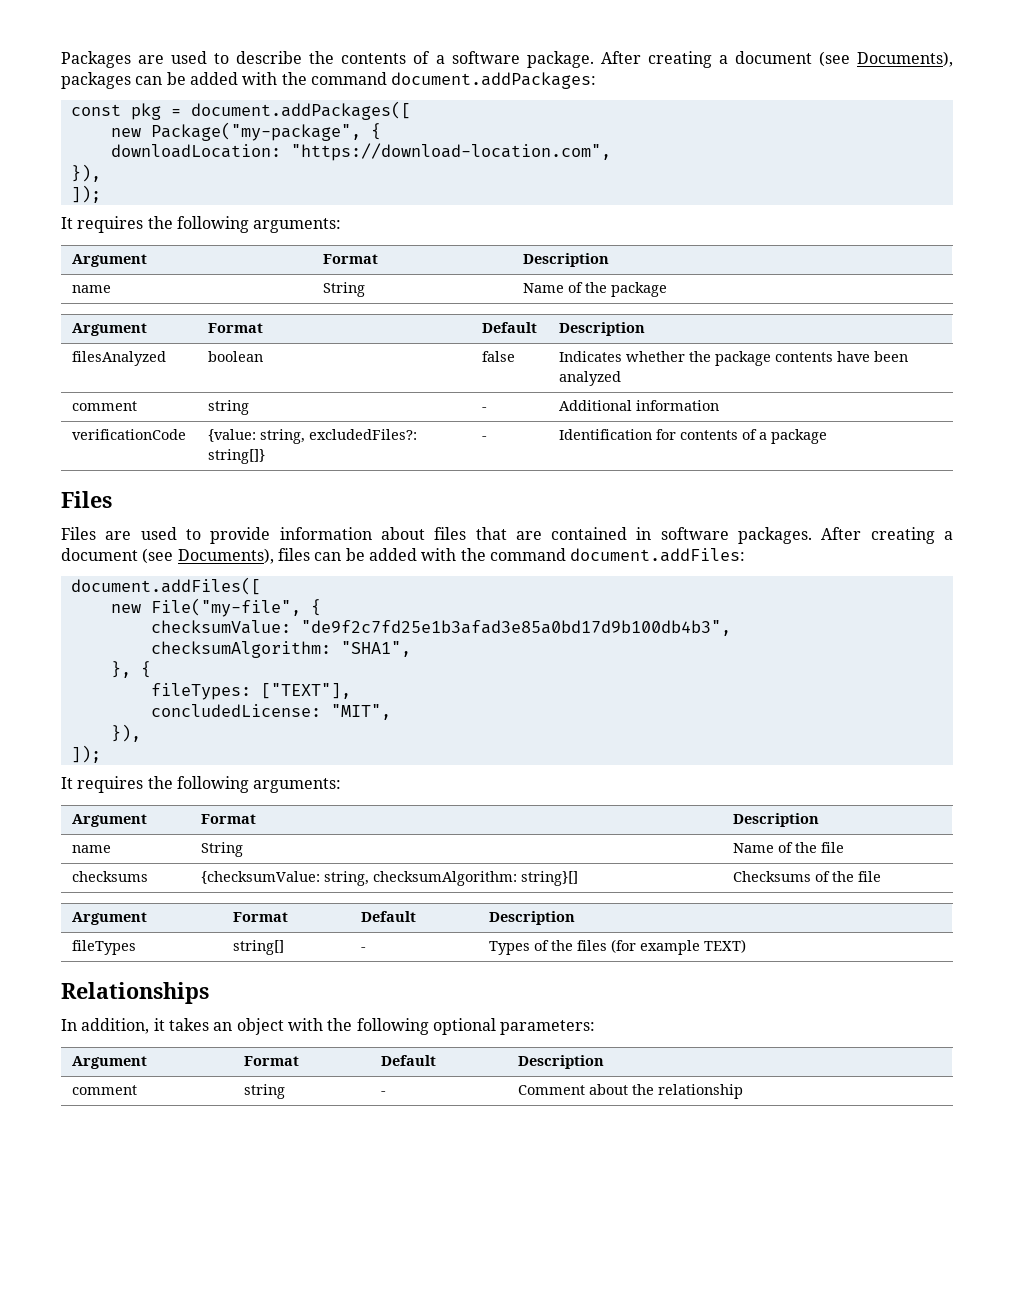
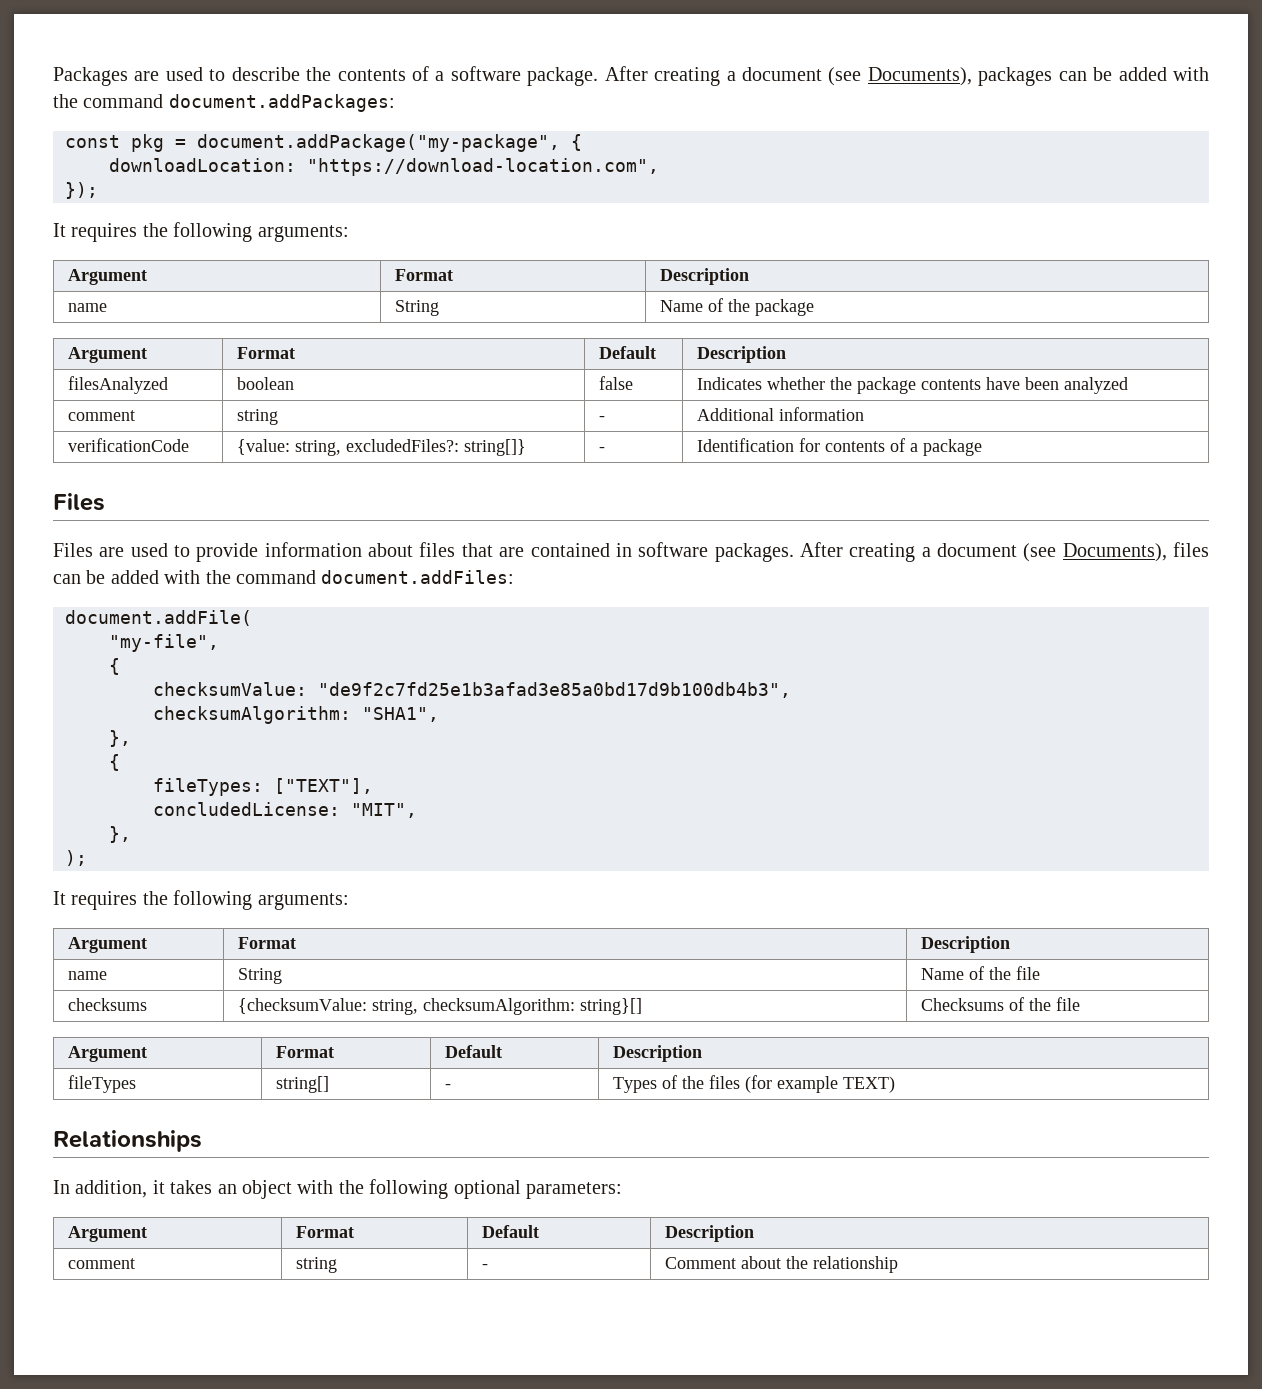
- const pkg = document.addPackages([
- new Package("my-package", {
+ const pkg = document.addPackage("my-package", {
  downloadLocation: "https://download-location.com",
- }),
- ]);
+ });
- document.addFiles([
- new File("my-file", {
+ document.addFile(
+ "my-file",
+ {
  checksumAlgorithm: "SHA1",
- }, {
+ },
+ {
  concludedLicense: "MIT",
- }),
- ]);
+ },
+ );

